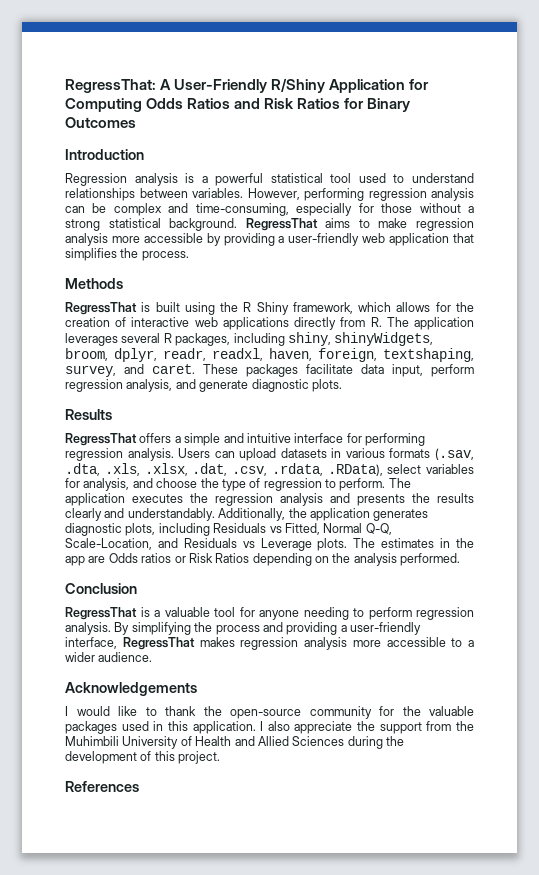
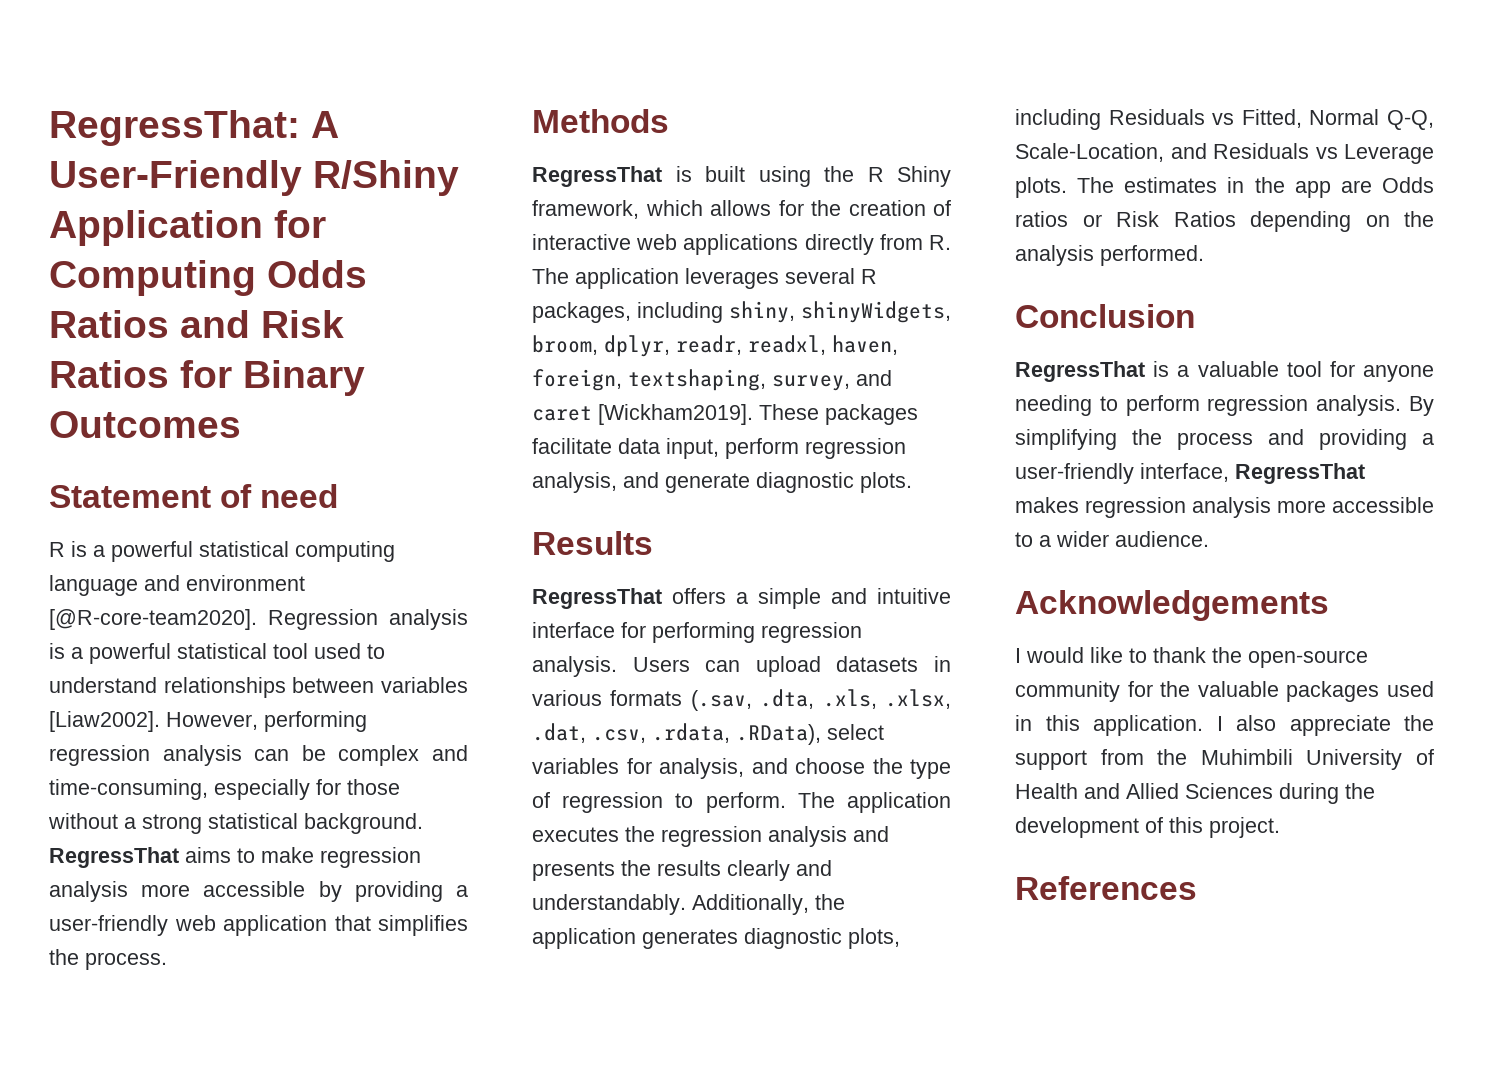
- Introduction
- Regression analysis is a powerful statistical tool used to understand relationships between variables.
+ Statement of need
+ R is a powerful statistical computing language and environment [@R-core-team2020]. Regression analysis is a powerful statistical tool used to understand relationships between variables [Liaw2002].
- RegressThat is built using the R Shiny framework, which allows for the creation of interactive web applications directly from R. The application leverages several R packages, including shiny, shinyWidgets, broom, dplyr, readr, readxl, haven, foreign, textshaping, survey, and caret.
+ RegressThat is built using the R Shiny framework, which allows for the creation of interactive web applications directly from R. The application leverages several R packages, including shiny, shinyWidgets, broom, dplyr, readr, readxl, haven, foreign, textshaping, survey, and caret [Wickham2019].

